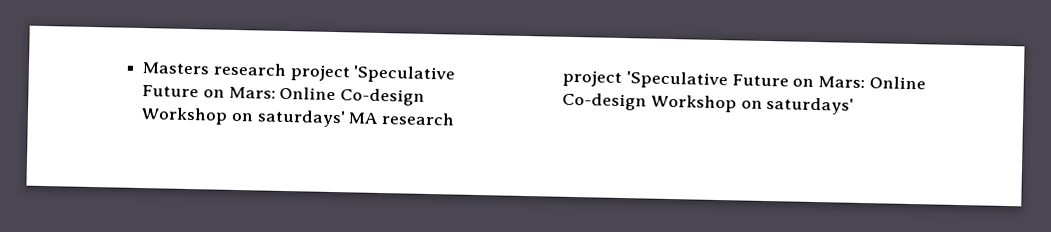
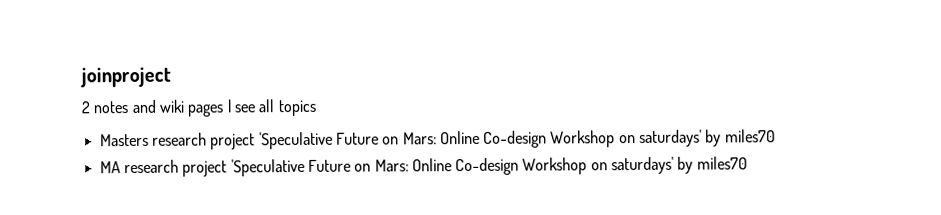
+ joinproject
+ 2 notes and wiki pages | see all topics
- Masters research project 'Speculative Future on Mars: Online Co-design Workshop on saturdays' MA research project 'Speculative Future on Mars: Online Co-design Workshop on saturdays'
+ Masters research project 'Speculative Future on Mars: Online Co-design Workshop on saturdays' by miles70
+ MA research project 'Speculative Future on Mars: Online Co-design Workshop on saturdays' by miles70

